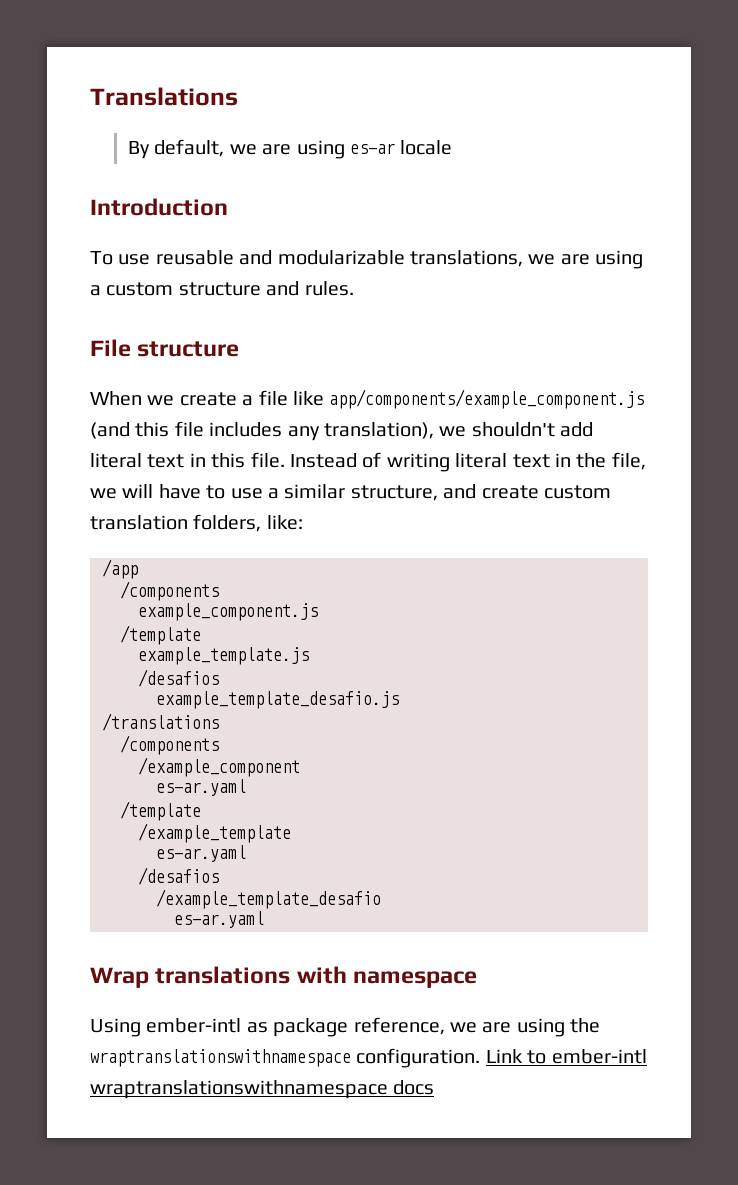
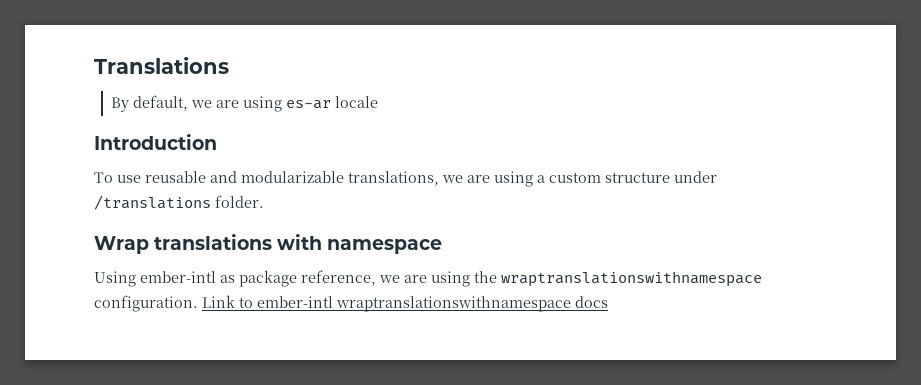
- To use reusable and modularizable translations, we are using a custom structure and rules.
- File structure
- When we create a file like app/components/example_component.js (and this file includes any translation), we shouldn't add literal text in this file. Instead of writing literal text in the file, we will have to use a similar structure, and create custom translation folders, like:
- /app
- /components
- example_component.js
- /template
- example_template.js
- /desafios
- example_template_desafio.js
- /translations
- /components
- /example_component
- es-ar.yaml
- /template
- /example_template
- es-ar.yaml
- /desafios
- /example_template_desafio
- es-ar.yaml
+ To use reusable and modularizable translations, we are using a custom structure under /translations folder.

